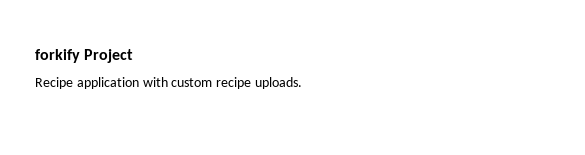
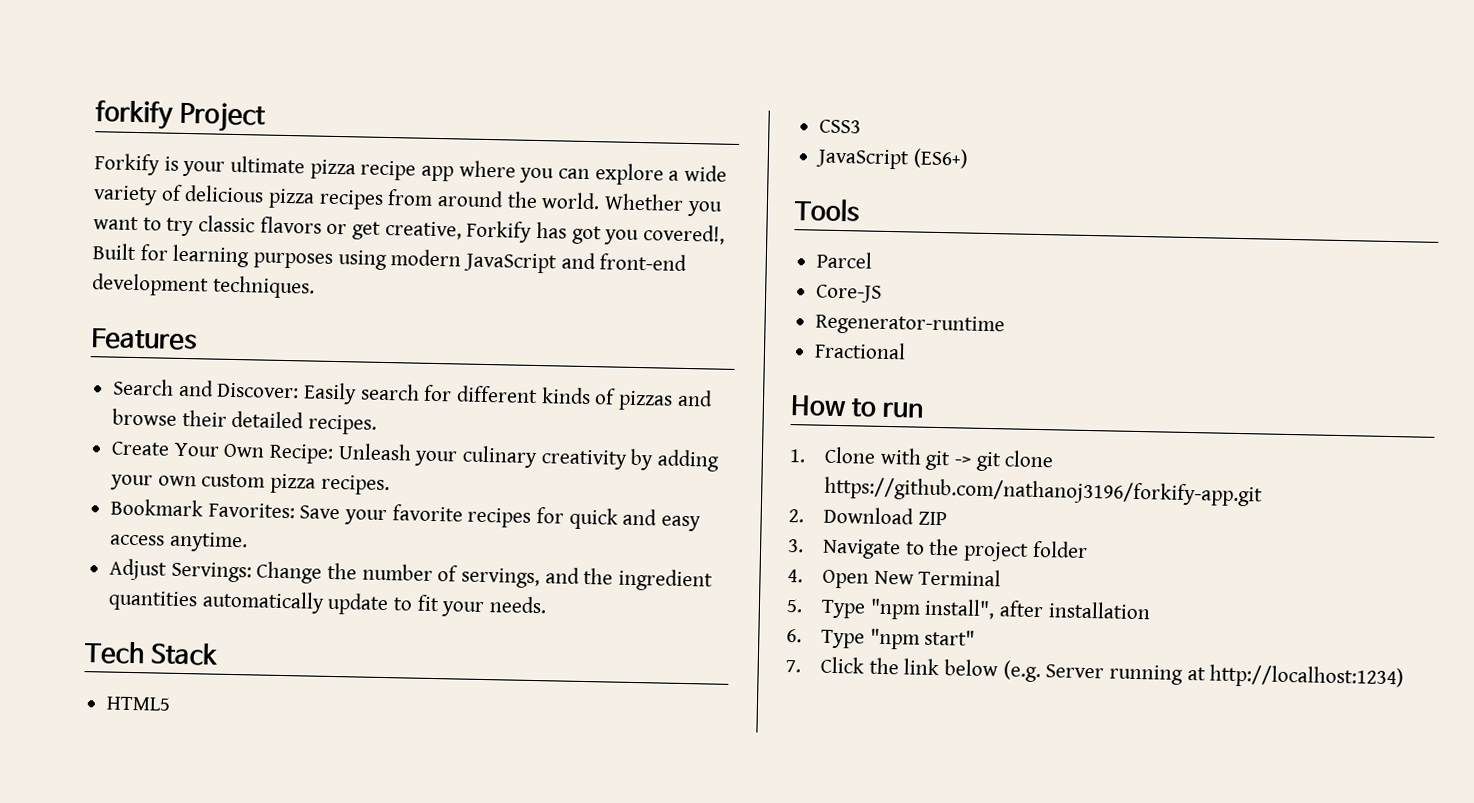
- Recipe application with custom recipe uploads.
+ Forkify is your ultimate pizza recipe app where you can explore a wide variety of delicious pizza recipes from around the world. Whether you want to try classic flavors or get creative, Forkify has got you covered!, Built for learning purposes using modern JavaScript and front-end development techniques.
+ Features
+ Search and Discover: Easily search for different kinds of pizzas and browse their detailed recipes.
+ Create Your Own Recipe: Unleash your culinary creativity by adding your own custom pizza recipes.
+ Bookmark Favorites: Save your favorite recipes for quick and easy access anytime.
+ Adjust Servings: Change the number of servings, and the ingredient quantities automatically update to fit your needs.
+ Tech Stack
+ HTML5
+ CSS3
+ JavaScript (ES6+)
+ Tools
+ Parcel
+ Core-JS
+ Regenerator-runtime
+ Fractional
+ How to run
+ 1. Clone with git -> git clone https://github.com/nathanoj3196/forkify-app.git
+ 2. Download ZIP
+ 3. Navigate to the project folder
+ 4. Open New Terminal
+ 5. Type "npm install", after installation
+ 6. Type "npm start"
+ 7. Click the link below (e.g. Server running at http://localhost:1234)

